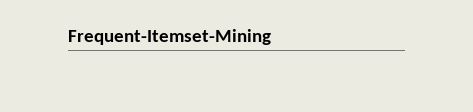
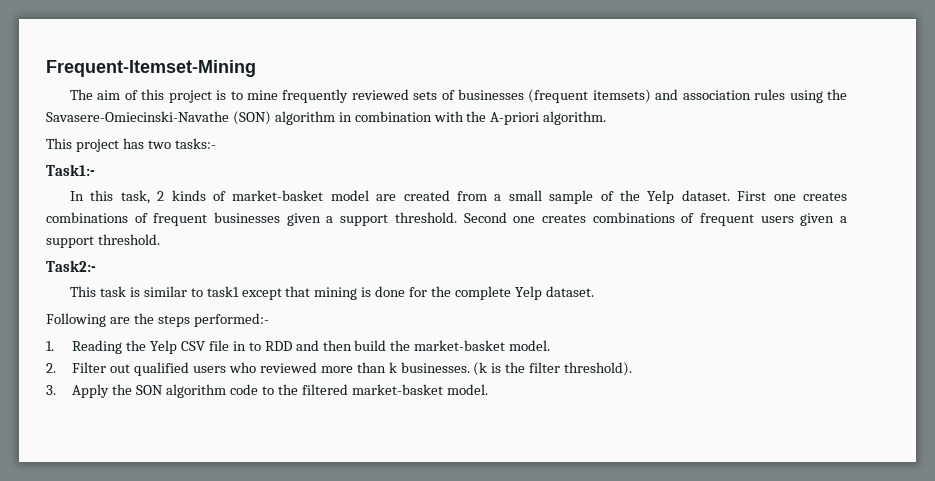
+ The aim of this project is to mine frequently reviewed sets of businesses (frequent itemsets) and association rules using the Savasere-Omiecinski-Navathe (SON) algorithm in combination with the A-priori algorithm.
+ This project has two tasks:-
+ Task1:-
+ In this task, 2 kinds of market-basket model are created from a small sample of the Yelp dataset. First one creates combinations of frequent businesses given a support threshold. Second one creates combinations of frequent users given a support threshold.
+ Task2:-
+ This task is similar to task1 except that mining is done for the complete Yelp dataset.
+ Following are the steps performed:-
+ 1. Reading the Yelp CSV file in to RDD and then build the market-basket model.
+ 2. Filter out qualified users who reviewed more than k businesses. (k is the filter threshold).
+ 3. Apply the SON algorithm code to the filtered market-basket model.

